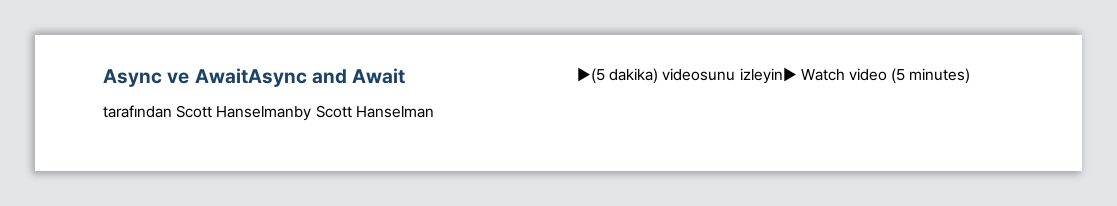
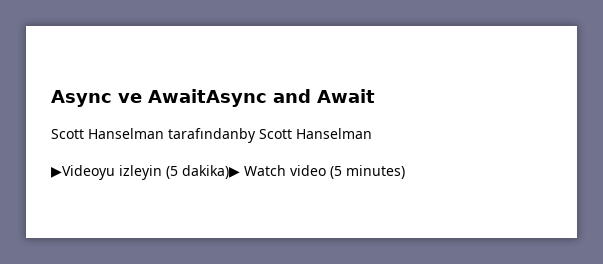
- tarafından Scott Hanselmanby Scott Hanselman
+ Scott Hanselman tarafındanby Scott Hanselman
- ▶(5 dakika) videosunu izleyin▶ Watch video (5 minutes)
+ ▶Videoyu izleyin (5 dakika)▶ Watch video (5 minutes)

